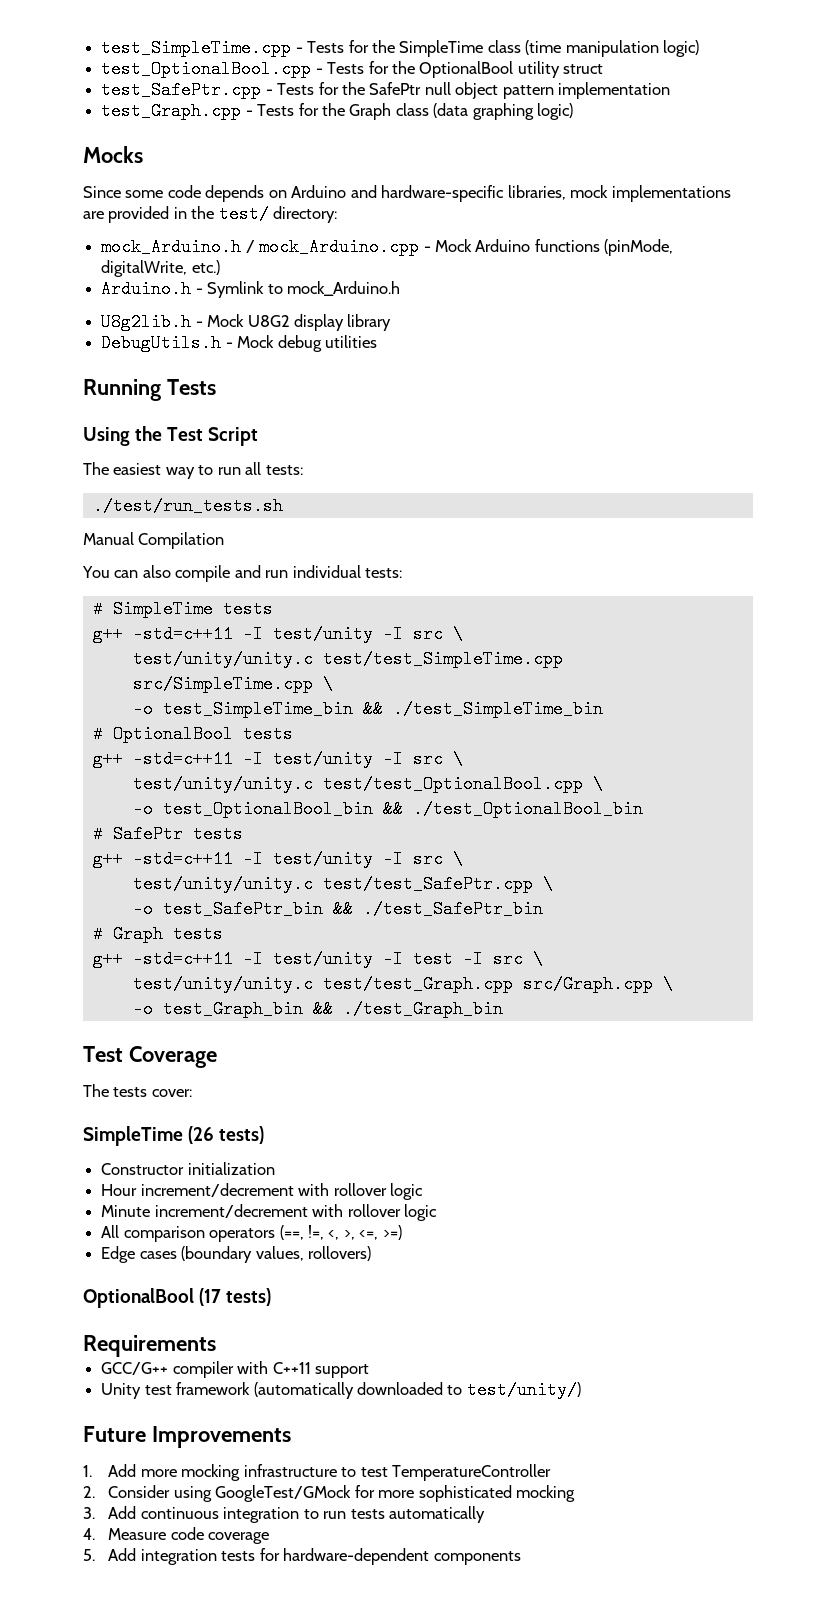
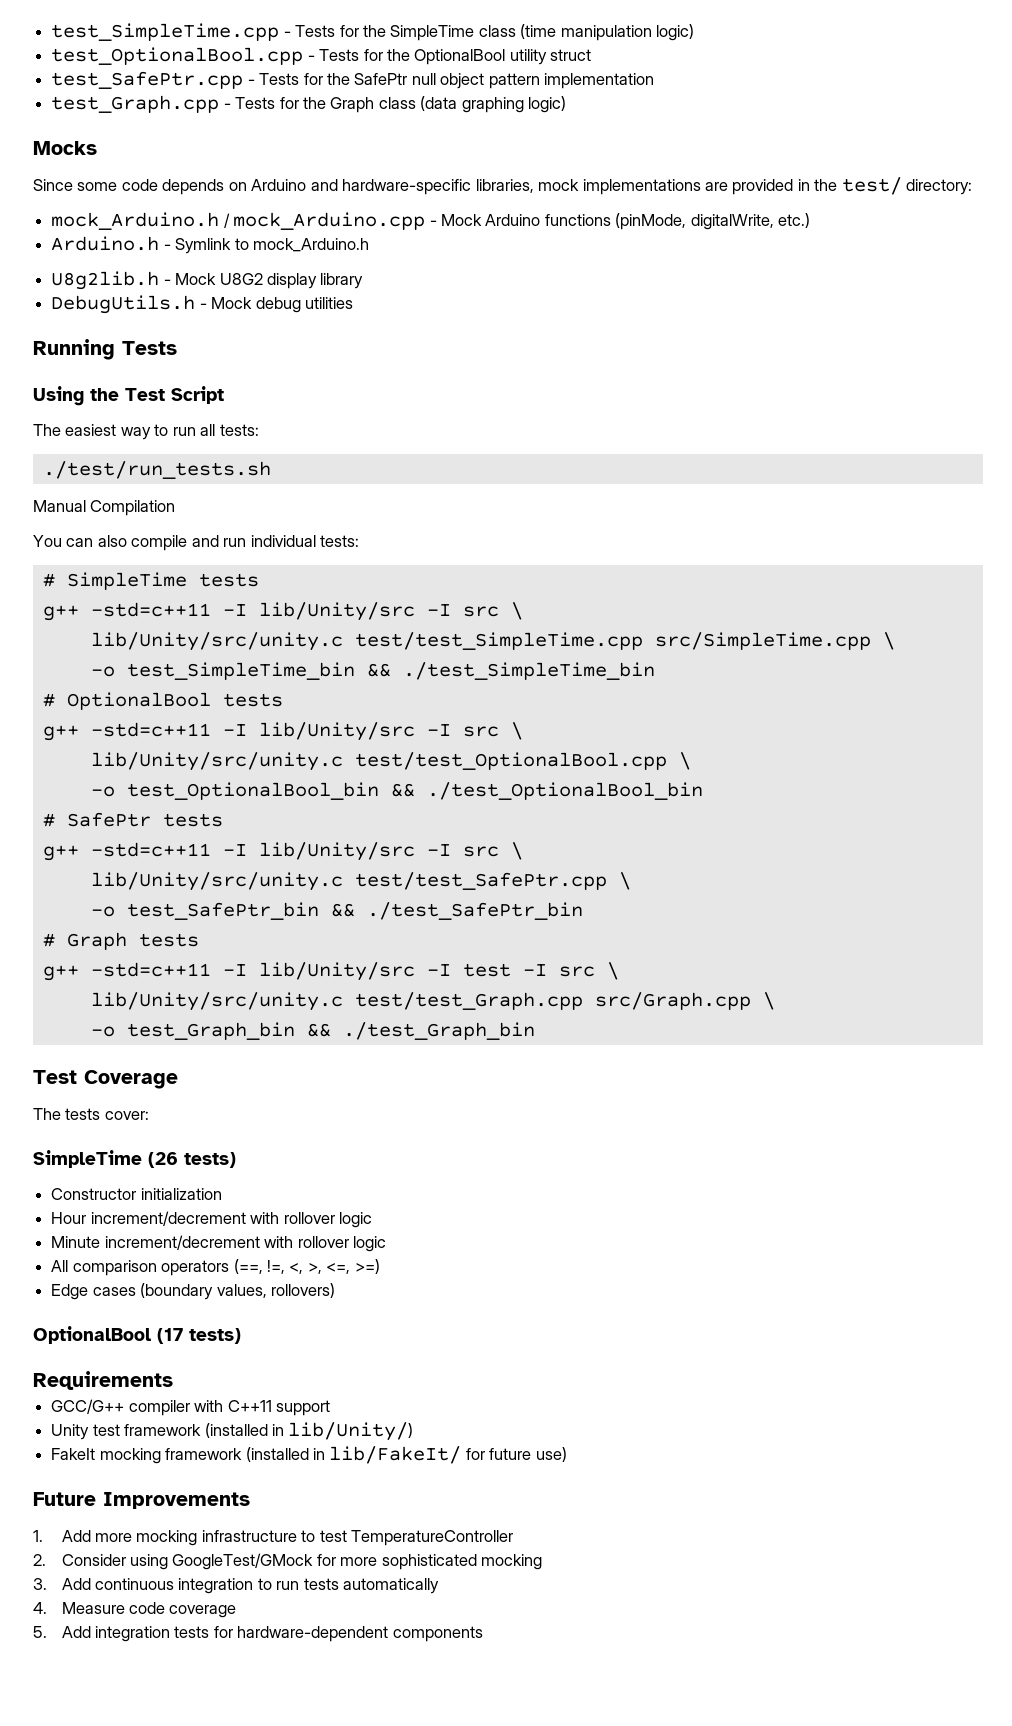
  # SimpleTime tests
- g++ -std=c++11 -I test/unity -I src \
- test/unity/unity.c test/test_SimpleTime.cpp src/SimpleTime.cpp \
+ g++ -std=c++11 -I lib/Unity/src -I src \
+ lib/Unity/src/unity.c test/test_SimpleTime.cpp src/SimpleTime.cpp \
  # OptionalBool tests
- g++ -std=c++11 -I test/unity -I src \
- test/unity/unity.c test/test_OptionalBool.cpp \
+ g++ -std=c++11 -I lib/Unity/src -I src \
+ lib/Unity/src/unity.c test/test_OptionalBool.cpp \
  # SafePtr tests
- g++ -std=c++11 -I test/unity -I src \
- test/unity/unity.c test/test_SafePtr.cpp \
+ g++ -std=c++11 -I lib/Unity/src -I src \
+ lib/Unity/src/unity.c test/test_SafePtr.cpp \
- g++ -std=c++11 -I test/unity -I test -I src \
+ g++ -std=c++11 -I lib/Unity/src -I test -I src \
- test/unity/unity.c test/test_Graph.cpp src/Graph.cpp \
+ lib/Unity/src/unity.c test/test_Graph.cpp src/Graph.cpp \
- Unity test framework (automatically downloaded to test/unity/)
+ Unity test framework (installed in lib/Unity/)
+ FakeIt mocking framework (installed in lib/FakeIt/ for future use)

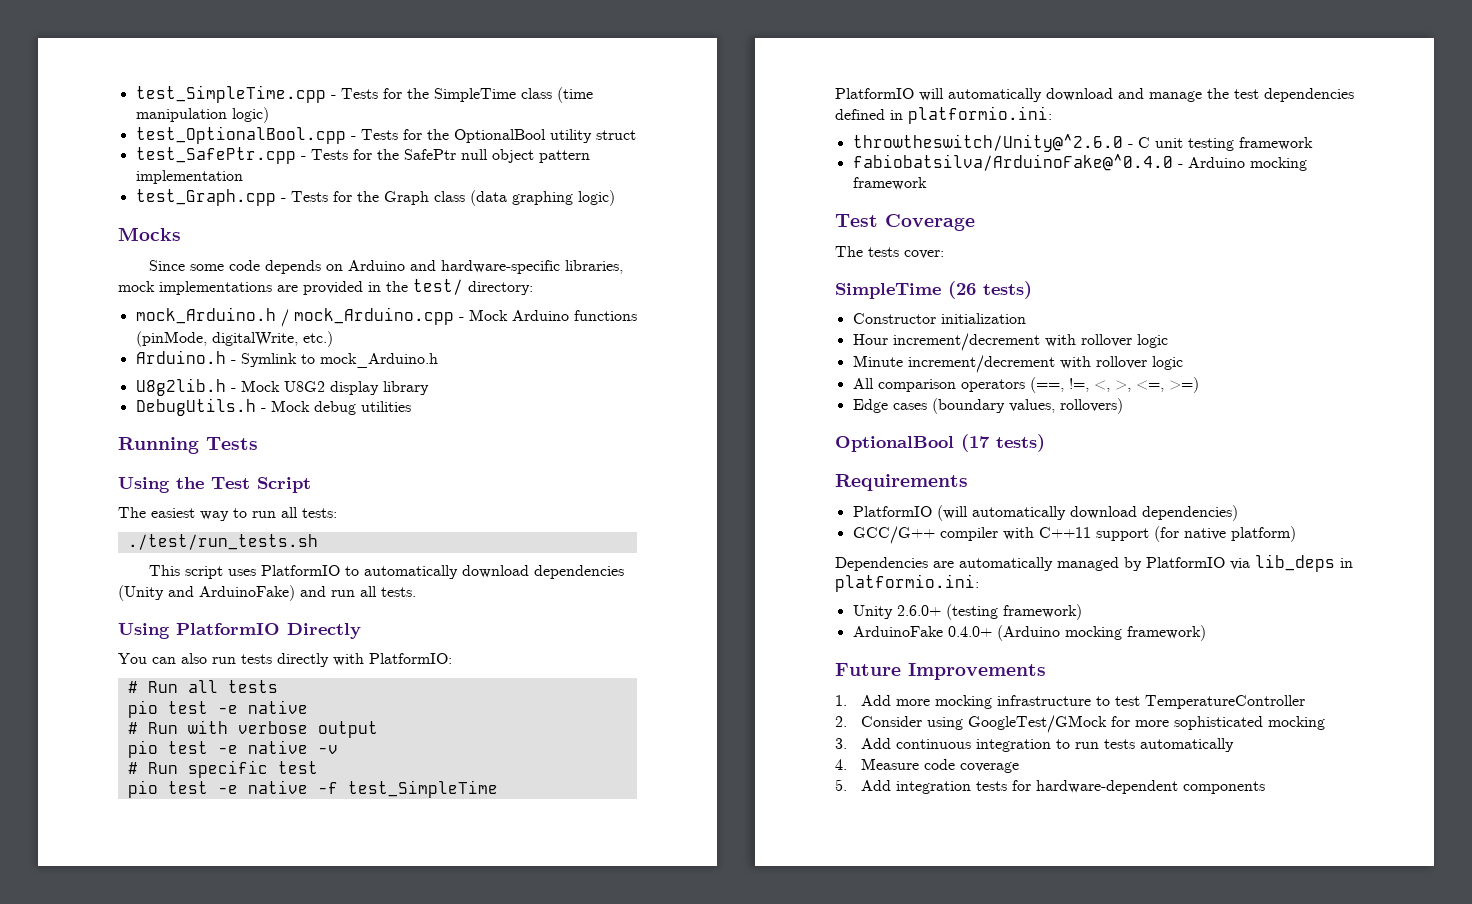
- Manual Compilation
- You can also compile and run individual tests:
- # SimpleTime tests
- g++ -std=c++11 -I lib/Unity/src -I src \
- lib/Unity/src/unity.c test/test_SimpleTime.cpp src/SimpleTime.cpp \
- -o test_SimpleTime_bin && ./test_SimpleTime_bin
- # OptionalBool tests
- g++ -std=c++11 -I lib/Unity/src -I src \
- lib/Unity/src/unity.c test/test_OptionalBool.cpp \
- -o test_OptionalBool_bin && ./test_OptionalBool_bin
- # SafePtr tests
- g++ -std=c++11 -I lib/Unity/src -I src \
- lib/Unity/src/unity.c test/test_SafePtr.cpp \
- -o test_SafePtr_bin && ./test_SafePtr_bin
- # Graph tests
- g++ -std=c++11 -I lib/Unity/src -I test -I src \
- lib/Unity/src/unity.c test/test_Graph.cpp src/Graph.cpp \
- -o test_Graph_bin && ./test_Graph_bin
+ This script uses PlatformIO to automatically download dependencies (Unity and ArduinoFake) and run all tests.
+ Using PlatformIO Directly
+ You can also run tests directly with PlatformIO:
+ # Run all tests
+ pio test -e native
+ # Run with verbose output
+ pio test -e native -v
+ # Run specific test
+ pio test -e native -f test_SimpleTime
+ PlatformIO will automatically download and manage the test dependencies defined in platformio.ini:
+ throwtheswitch/Unity@^2.6.0 - C unit testing framework
+ fabiobatsilva/ArduinoFake@^0.4.0 - Arduino mocking framework
+ PlatformIO (will automatically download dependencies)
- GCC/G++ compiler with C++11 support
- Unity test framework (installed in lib/Unity/)
- FakeIt mocking framework (installed in lib/FakeIt/ for future use)
+ GCC/G++ compiler with C++11 support (for native platform)
+ Dependencies are automatically managed by PlatformIO via lib_deps in platformio.ini:
+ Unity 2.6.0+ (testing framework)
+ ArduinoFake 0.4.0+ (Arduino mocking framework)

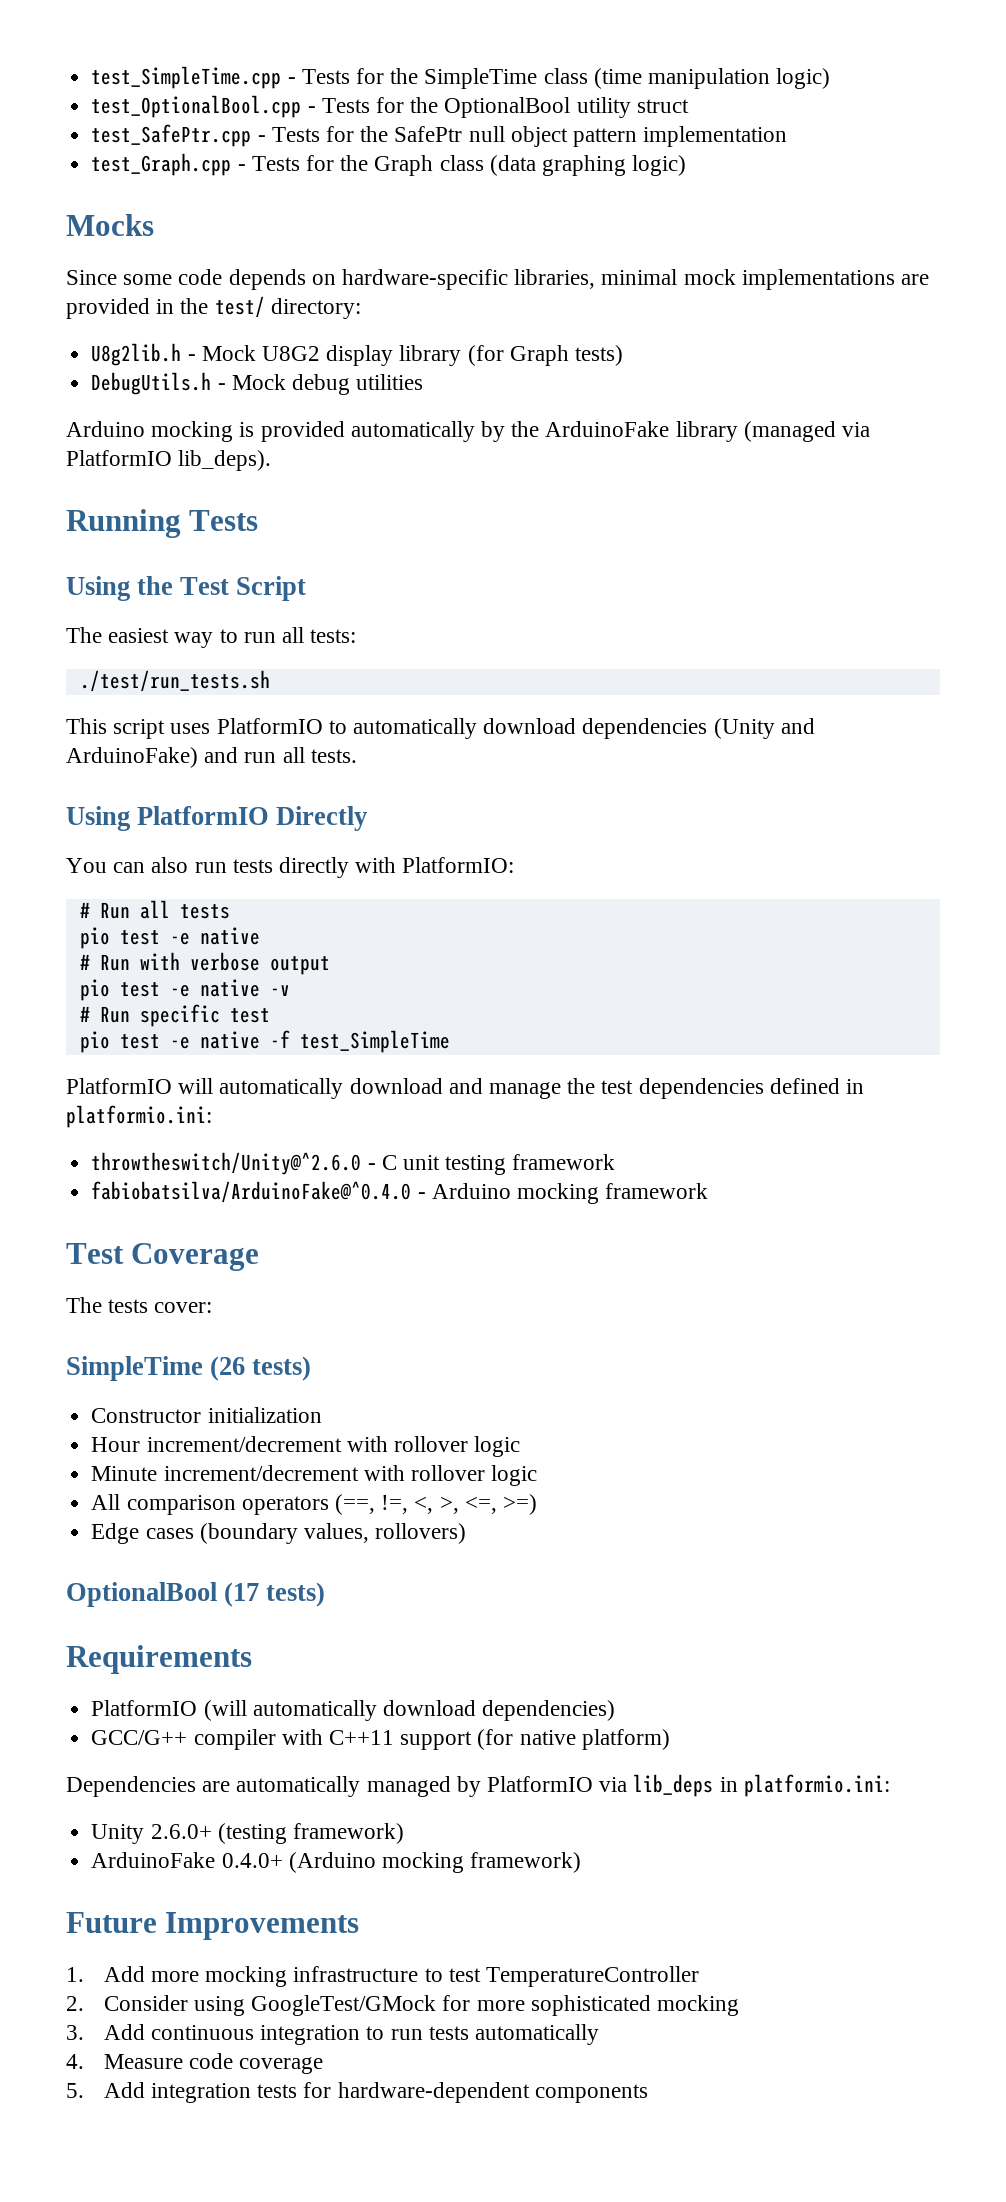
- Since some code depends on Arduino and hardware-specific libraries, mock implementations are provided in the test/ directory:
+ Since some code depends on hardware-specific libraries, minimal mock implementations are provided in the test/ directory:
- mock_Arduino.h / mock_Arduino.cpp - Mock Arduino functions (pinMode, digitalWrite, etc.)
- Arduino.h - Symlink to mock_Arduino.h
- U8g2lib.h - Mock U8G2 display library
+ U8g2lib.h - Mock U8G2 display library (for Graph tests)
+ Arduino mocking is provided automatically by the ArduinoFake library (managed via PlatformIO lib_deps).

